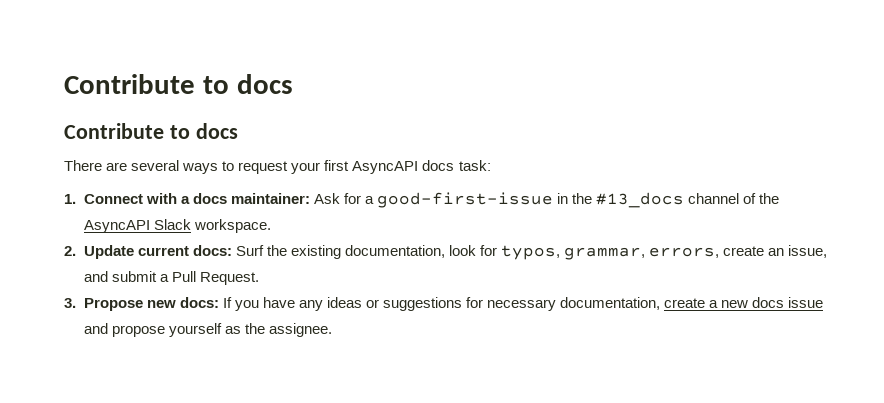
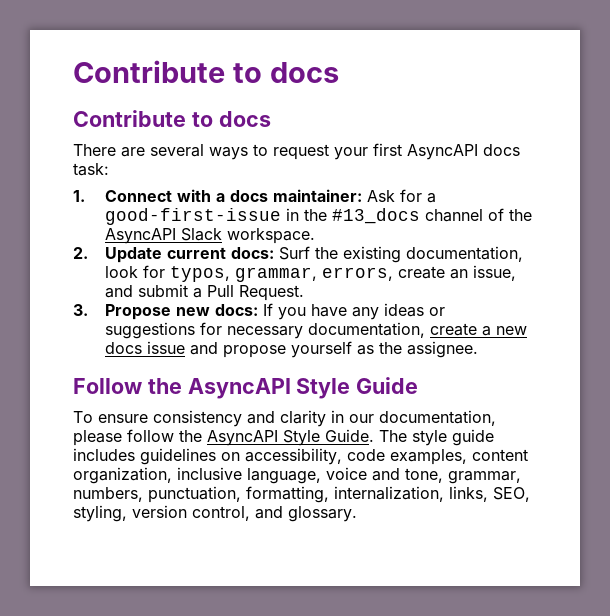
+ Follow the AsyncAPI Style Guide
+ To ensure consistency and clarity in our documentation, please follow the AsyncAPI Style Guide. The style guide includes guidelines on accessibility, code examples, content organization, inclusive language, voice and tone, grammar, numbers, punctuation, formatting, internalization, links, SEO, styling, version control, and glossary.

